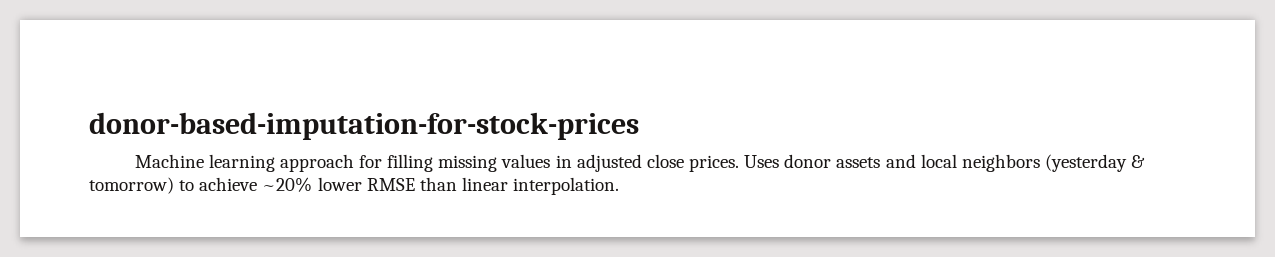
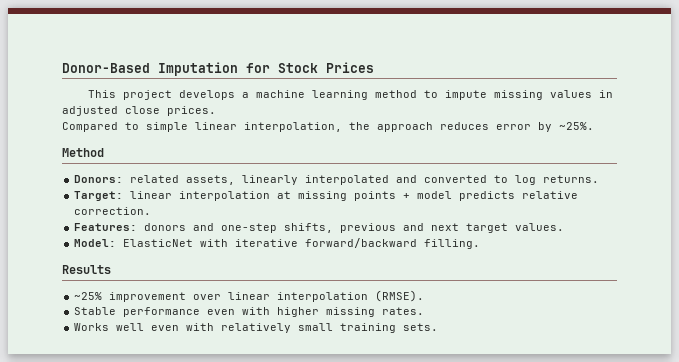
- donor-based-imputation-for-stock-prices
- Machine learning approach for filling missing values in adjusted close prices. Uses donor assets and local neighbors (yesterday & tomorrow) to achieve ~20% lower RMSE than linear interpolation.
+ Donor-Based Imputation for Stock Prices
+ This project develops a machine learning method to impute missing values in adjusted close prices.
+ Compared to simple linear interpolation, the approach reduces error by ~25%.
+ Method
+ Donors: related assets, linearly interpolated and converted to log returns.
+ Target: linear interpolation at missing points + model predicts relative correction.
+ Features: donors and one-step shifts, previous and next target values.
+ Model: ElasticNet with iterative forward/backward filling.
+ Results
+ ~25% improvement over linear interpolation (RMSE).
+ Stable performance even with higher missing rates.
+ Works well even with relatively small training sets.

